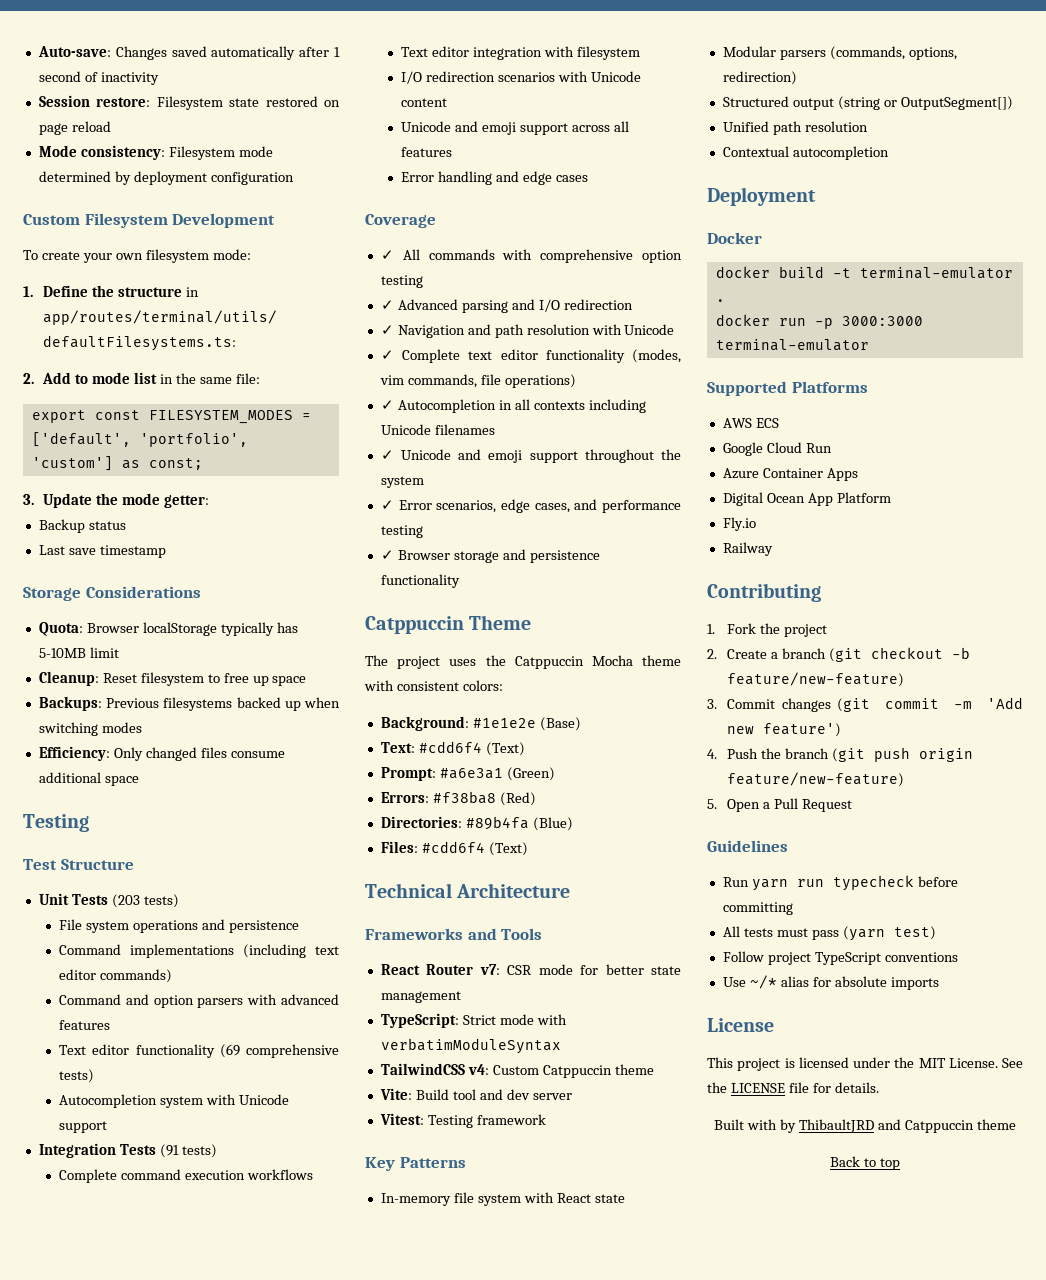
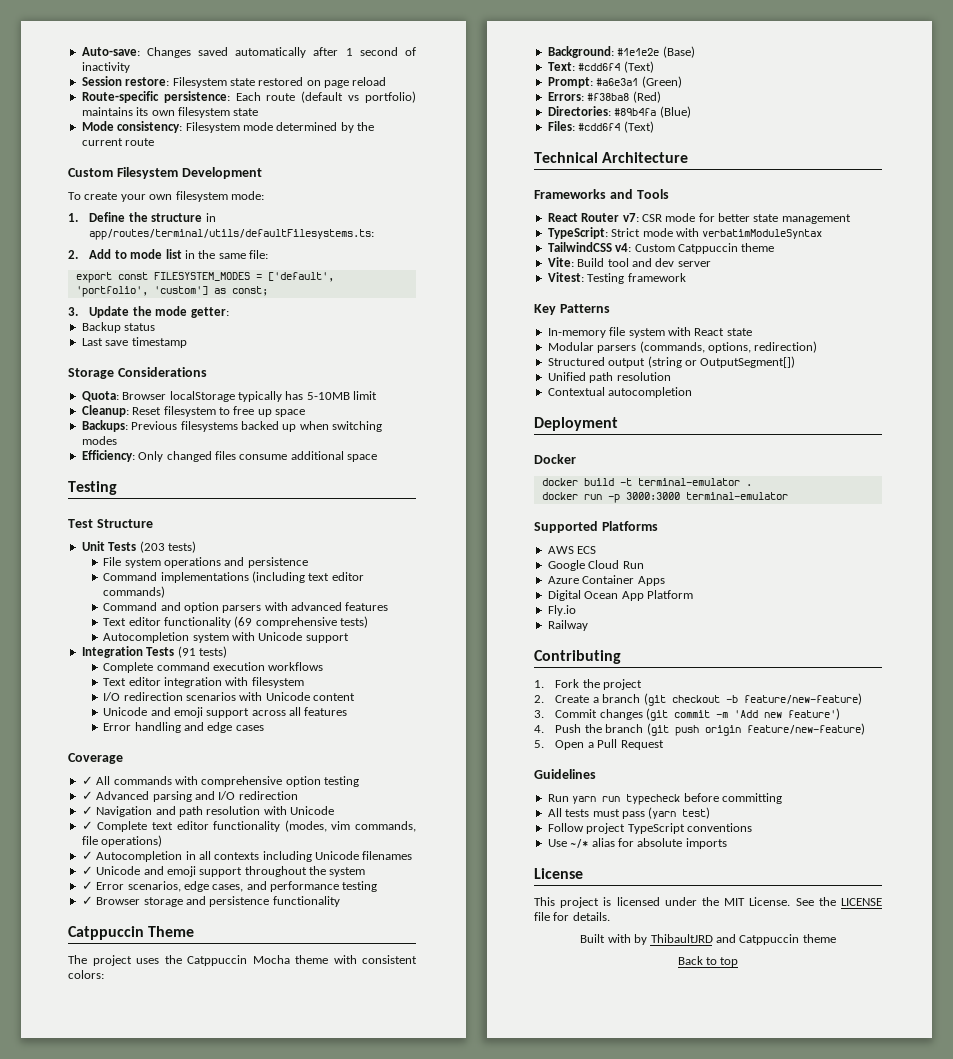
+ Route-specific persistence: Each route (default vs portfolio) maintains its own filesystem state
- Mode consistency: Filesystem mode determined by deployment configuration
+ Mode consistency: Filesystem mode determined by the current route

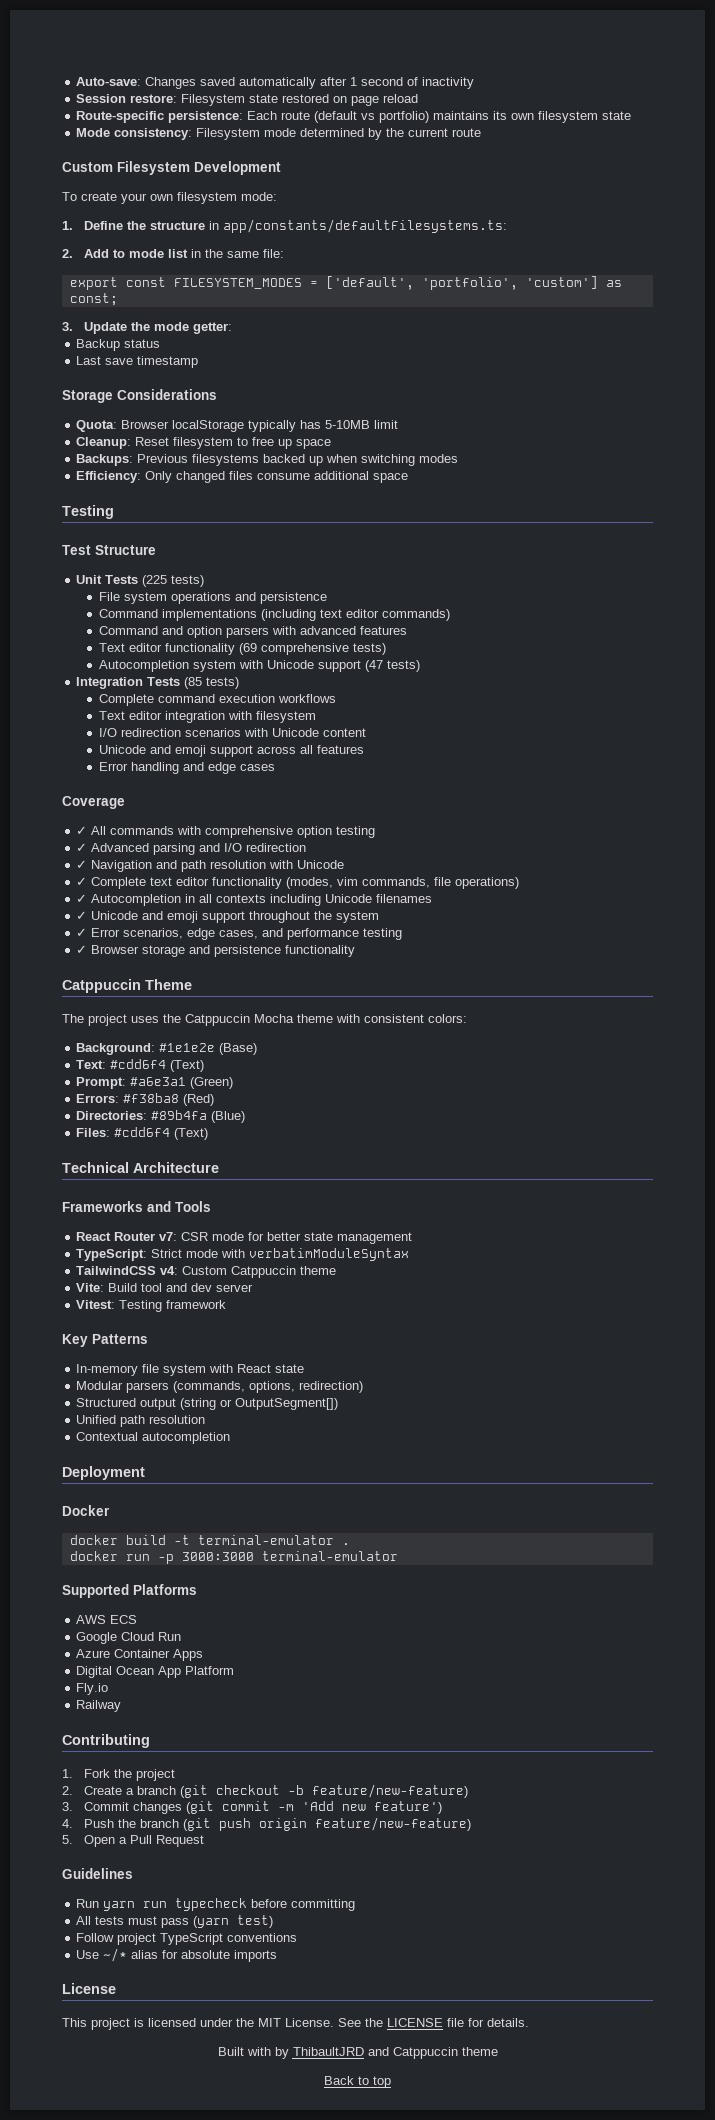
- 1. Define the structure in app/routes/terminal/utils/defaultFilesystems.ts:
+ 1. Define the structure in app/constants/defaultFilesystems.ts:
- Unit Tests (203 tests)
+ Unit Tests (225 tests)
- Autocompletion system with Unicode support
+ Autocompletion system with Unicode support (47 tests)
- Integration Tests (91 tests)
+ Integration Tests (85 tests)

